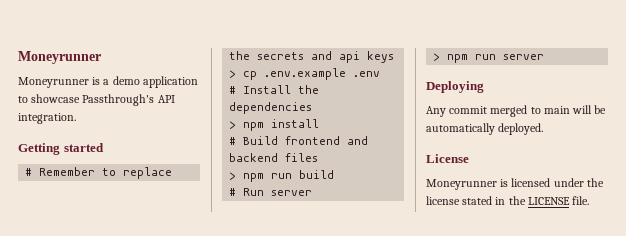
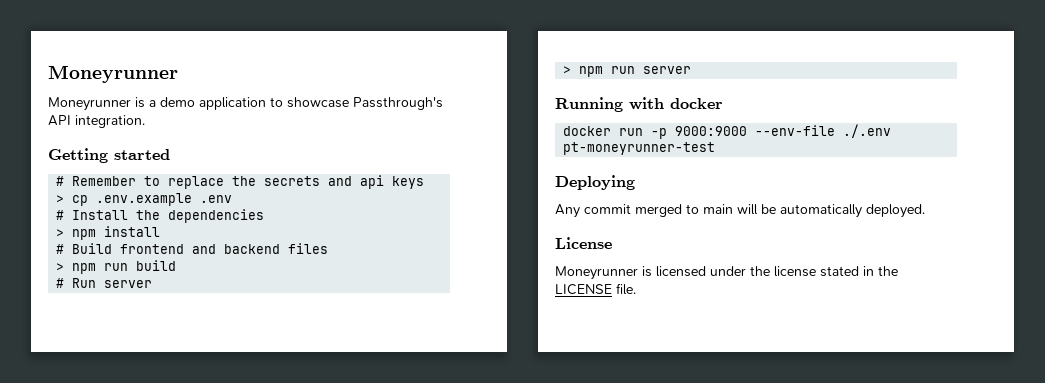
+ Running with docker
+ docker run -p 9000:9000 --env-file ./.env pt-moneyrunner-test

